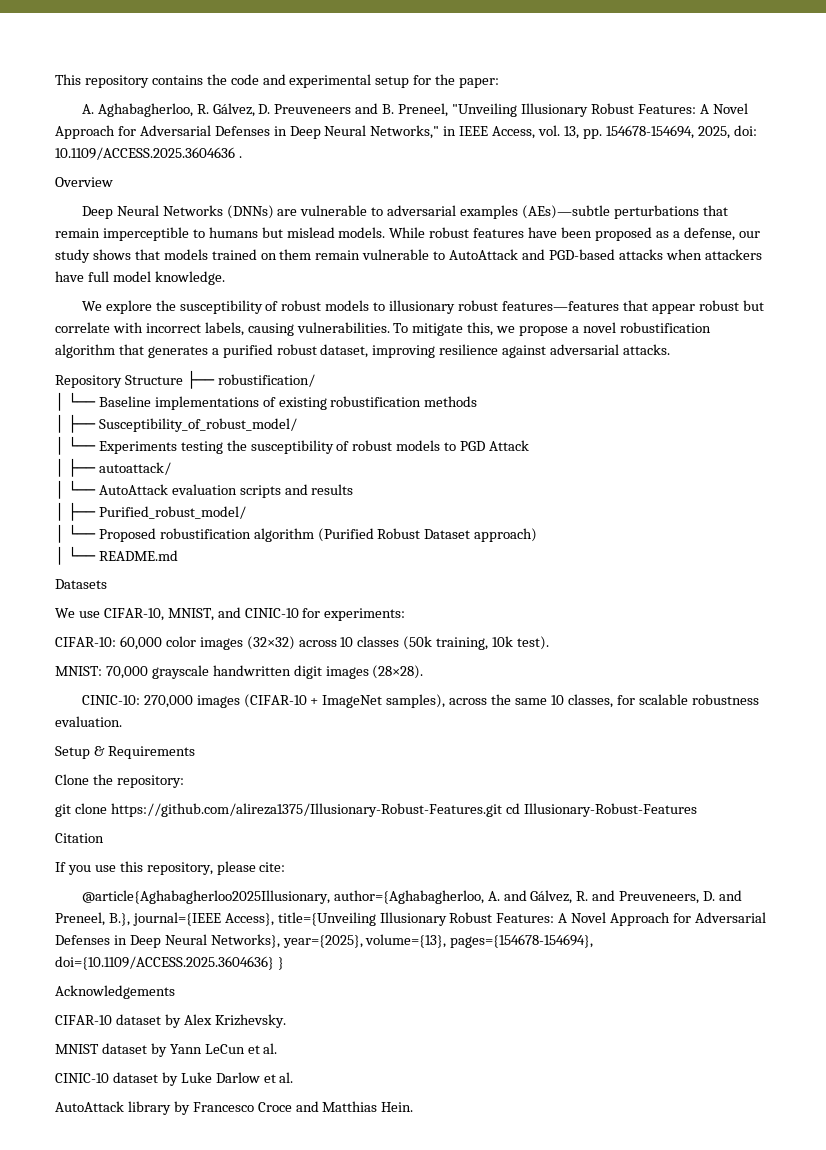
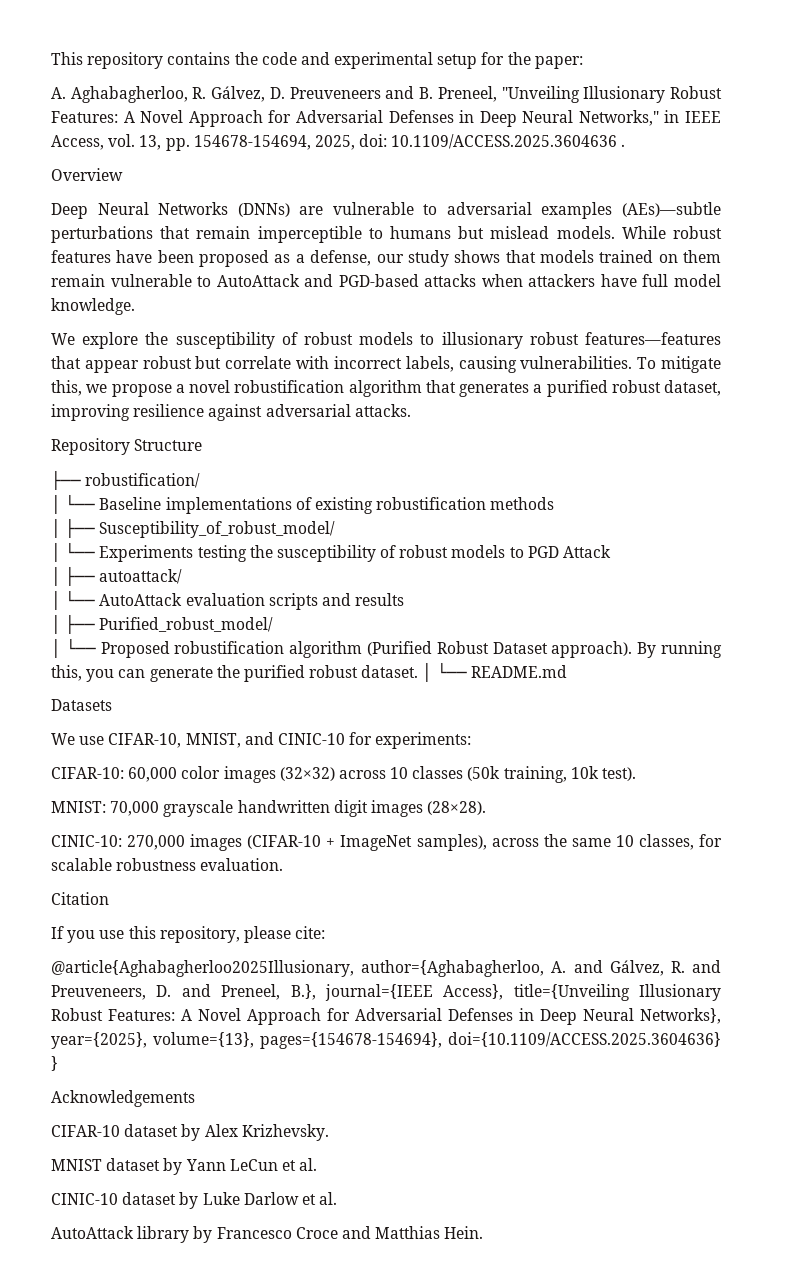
- Repository Structure ├── robustification/
+ Repository Structure
+ ├── robustification/
- │ └── Proposed robustification algorithm (Purified Robust Dataset approach)
- │ └── README.md
+ │ └── Proposed robustification algorithm (Purified Robust Dataset approach). By running this, you can generate the purified robust dataset. │ └── README.md
- Setup & Requirements
- Clone the repository:
- git clone https://github.com/alireza1375/Illusionary-Robust-Features.git cd Illusionary-Robust-Features

